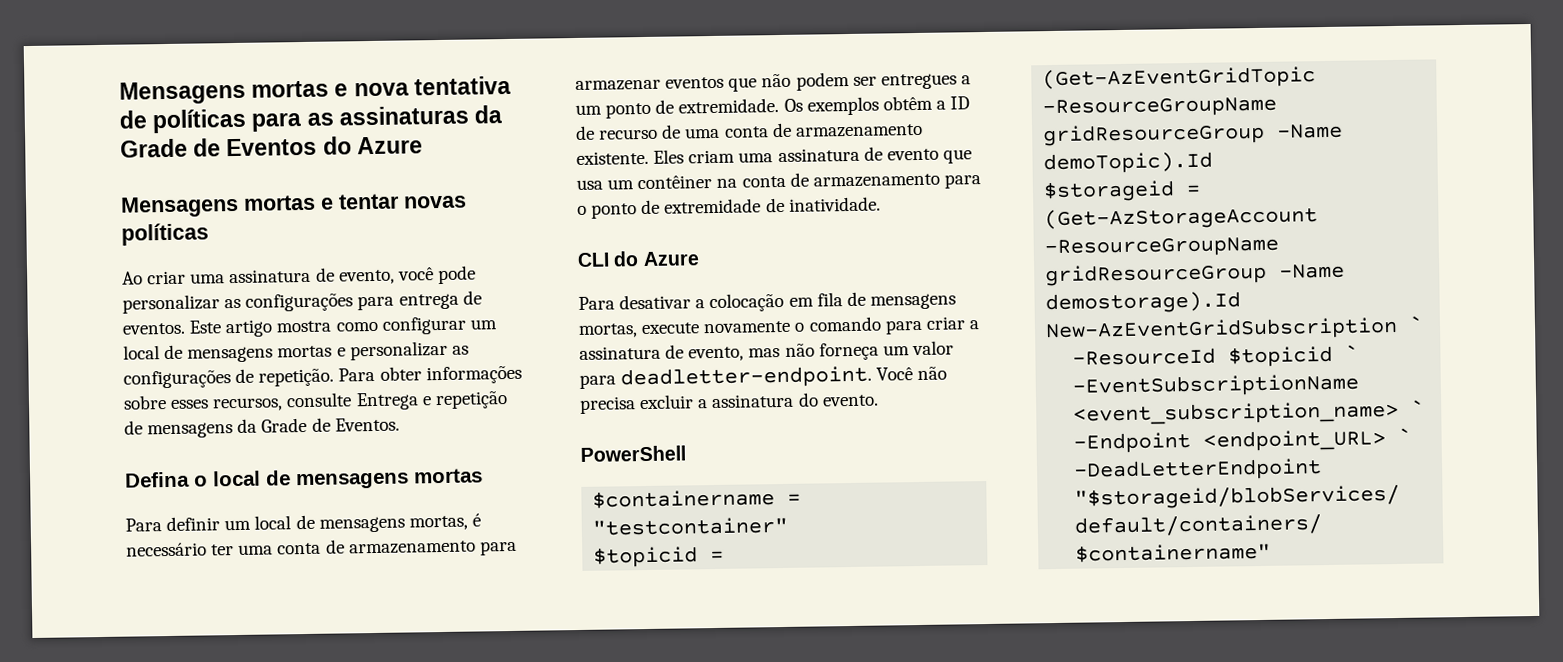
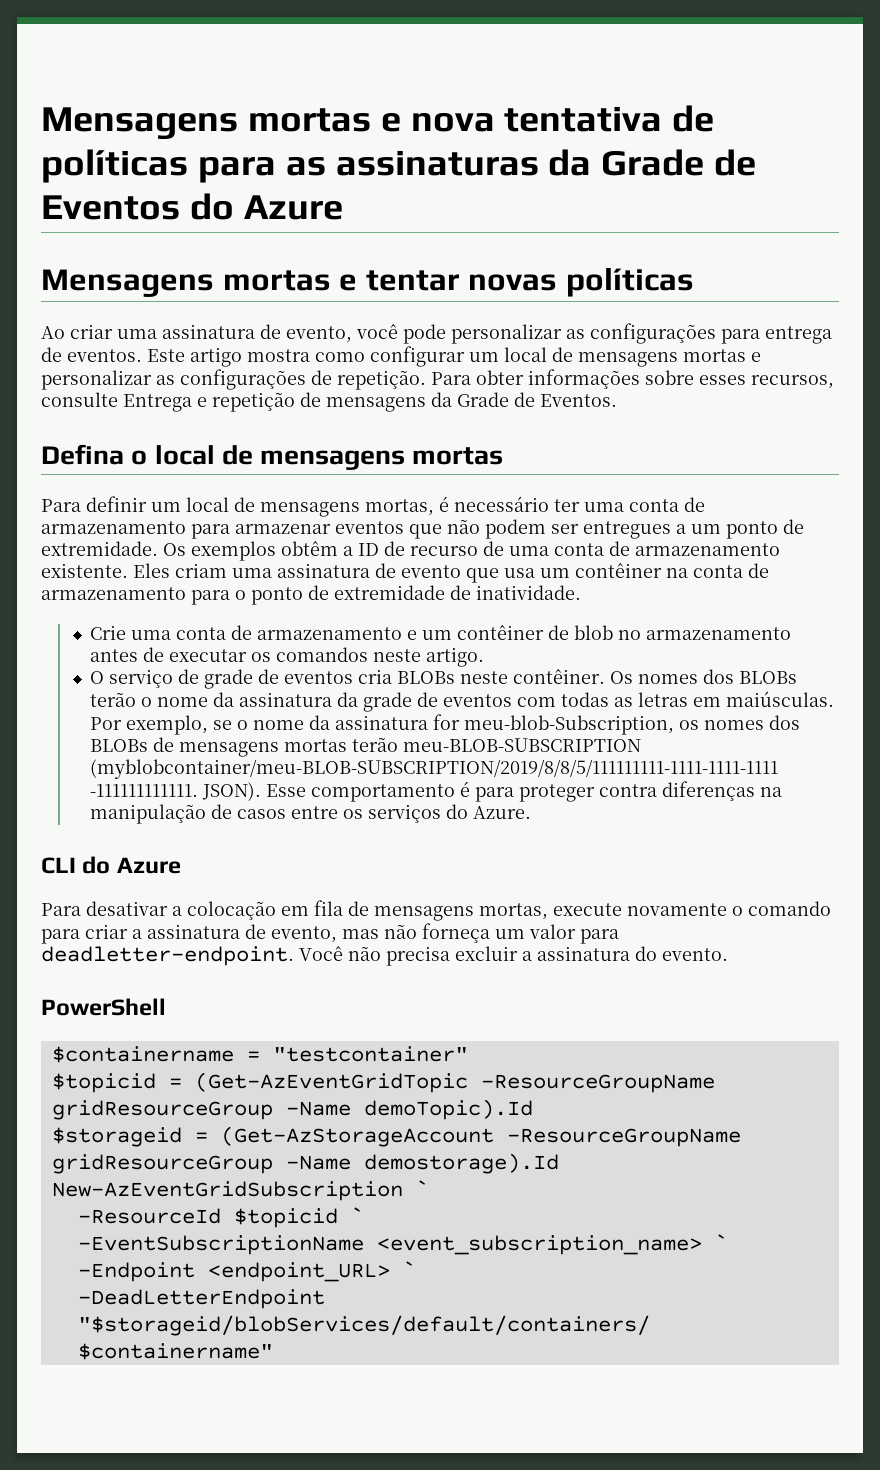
+ Crie uma conta de armazenamento e um contêiner de blob no armazenamento antes de executar os comandos neste artigo.
+ O serviço de grade de eventos cria BLOBs neste contêiner. Os nomes dos BLOBs terão o nome da assinatura da grade de eventos com todas as letras em maiúsculas. Por exemplo, se o nome da assinatura for meu-blob-Subscription, os nomes dos BLOBs de mensagens mortas terão meu-BLOB-SUBSCRIPTION (myblobcontainer/meu-BLOB-SUBSCRIPTION/2019/8/8/5/111111111-1111-1111-1111 -111111111111. JSON). Esse comportamento é para proteger contra diferenças na manipulação de casos entre os serviços do Azure.

